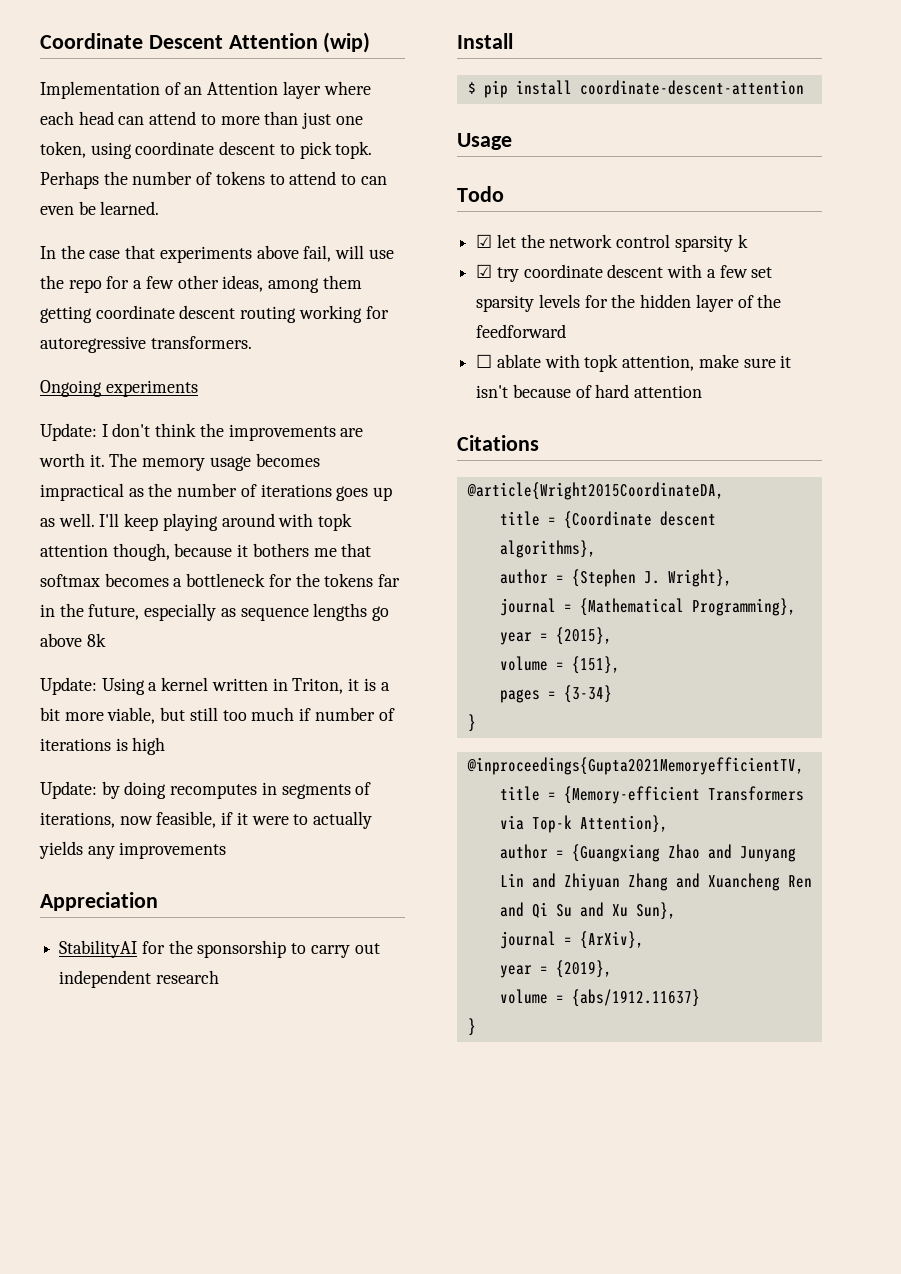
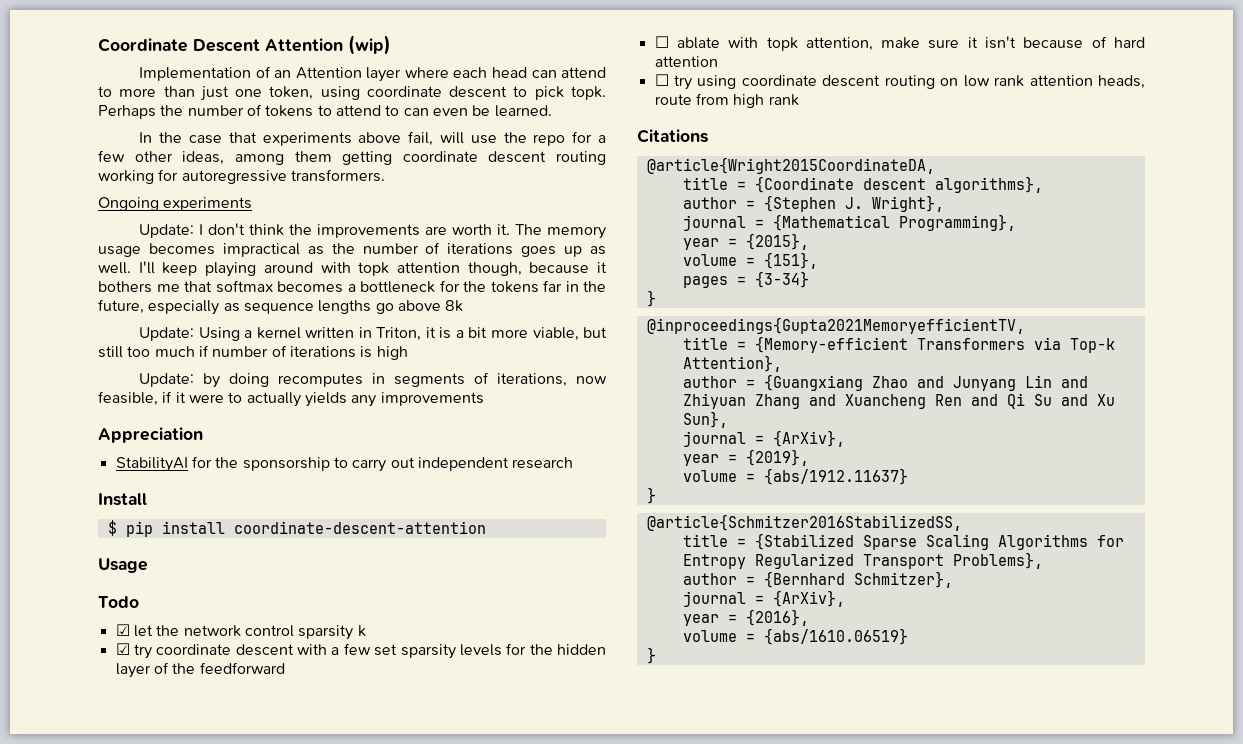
+ ☐ try using coordinate descent routing on low rank attention heads, route from high rank
+ @article{Schmitzer2016StabilizedSS,
+ title = {Stabilized Sparse Scaling Algorithms for Entropy Regularized Transport Problems},
+ author = {Bernhard Schmitzer},
+ journal = {ArXiv},
+ year = {2016},
+ volume = {abs/1610.06519}
+ }

